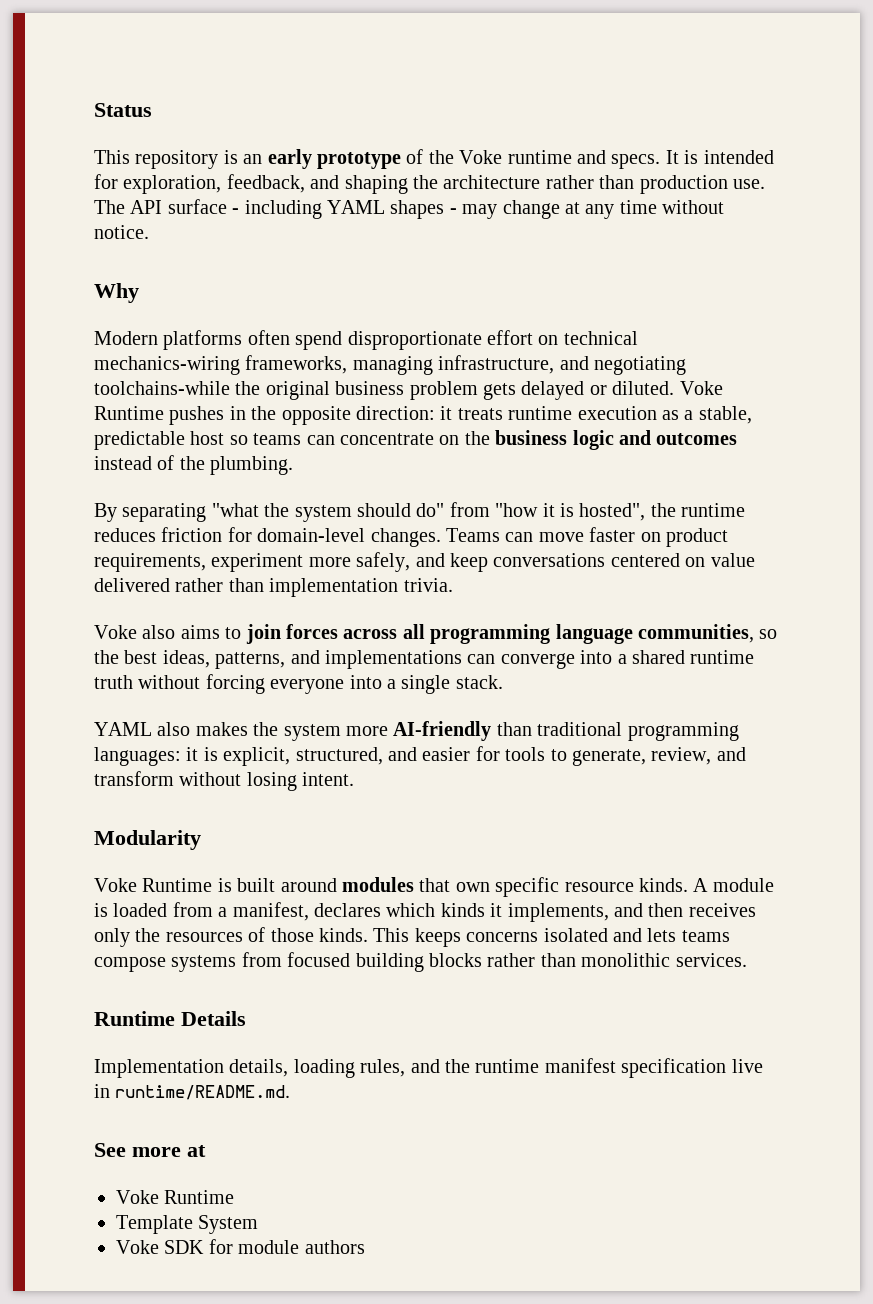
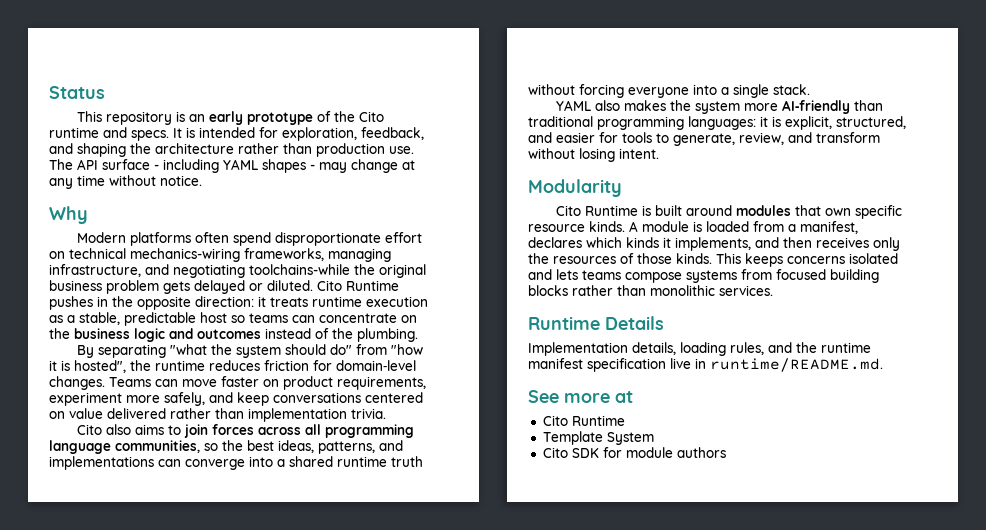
- This repository is an early prototype of the Voke runtime and specs.
+ This repository is an early prototype of the Cito runtime and specs.
- Voke Runtime pushes in the opposite direction: it treats runtime execution as a stable, predictable host so teams can concentrate on the business logic and outcomes instead of the plumbing.
+ Cito Runtime pushes in the opposite direction: it treats runtime execution as a stable, predictable host so teams can concentrate on the business logic and outcomes instead of the plumbing.
- Voke also aims to join forces across all programming language communities, so the best ideas, patterns, and implementations can converge into a shared runtime truth without forcing everyone into a single stack.
+ Cito also aims to join forces across all programming language communities, so the best ideas, patterns, and implementations can converge into a shared runtime truth without forcing everyone into a single stack.
- Voke Runtime is built around modules that own specific resource kinds.
+ Cito Runtime is built around modules that own specific resource kinds.
  See more at
- Voke Runtime
+ Cito Runtime
- Voke SDK for module authors
+ Cito SDK for module authors

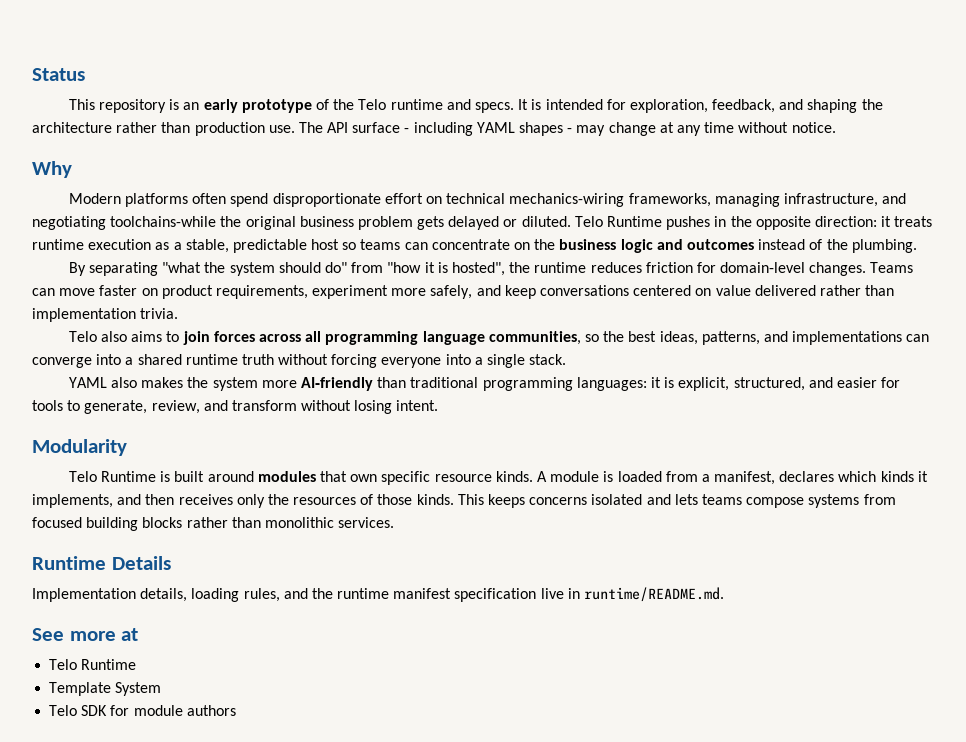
- This repository is an early prototype of the Cito runtime and specs.
+ This repository is an early prototype of the Telo runtime and specs.
- Cito Runtime pushes in the opposite direction: it treats runtime execution as a stable, predictable host so teams can concentrate on the business logic and outcomes instead of the plumbing.
+ Telo Runtime pushes in the opposite direction: it treats runtime execution as a stable, predictable host so teams can concentrate on the business logic and outcomes instead of the plumbing.
- Cito also aims to join forces across all programming language communities, so the best ideas, patterns, and implementations can converge into a shared runtime truth without forcing everyone into a single stack.
+ Telo also aims to join forces across all programming language communities, so the best ideas, patterns, and implementations can converge into a shared runtime truth without forcing everyone into a single stack.
- Cito Runtime is built around modules that own specific resource kinds.
+ Telo Runtime is built around modules that own specific resource kinds.
  See more at
- Cito Runtime
+ Telo Runtime
- Cito SDK for module authors
+ Telo SDK for module authors

